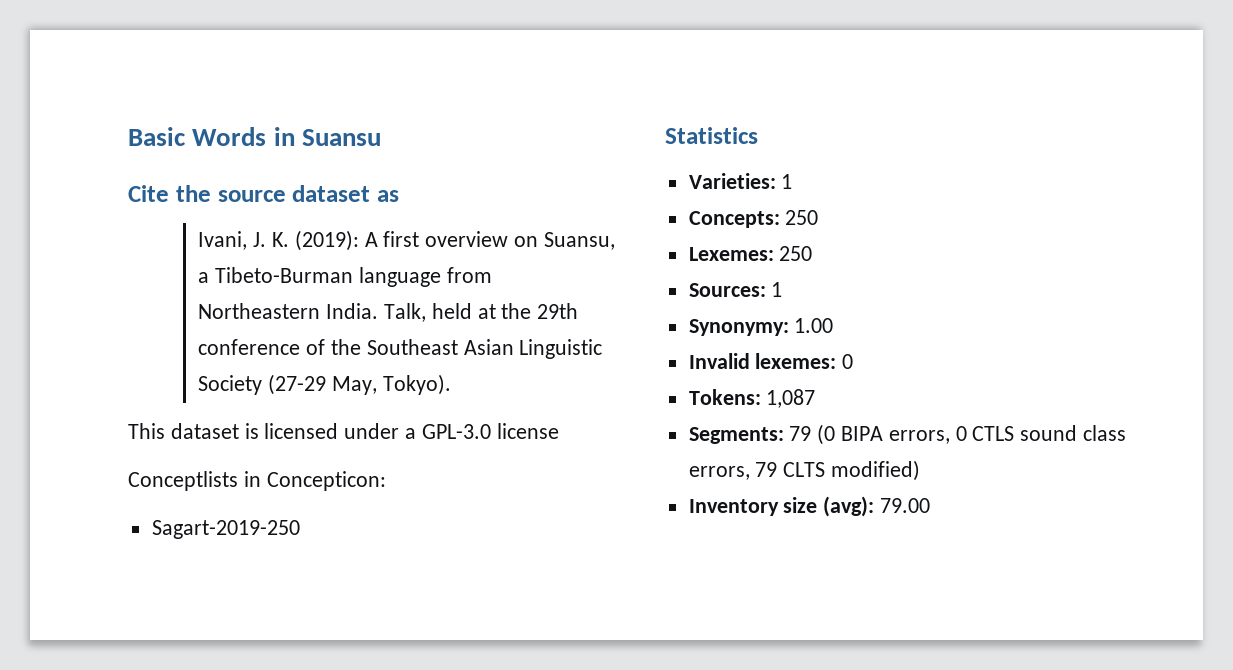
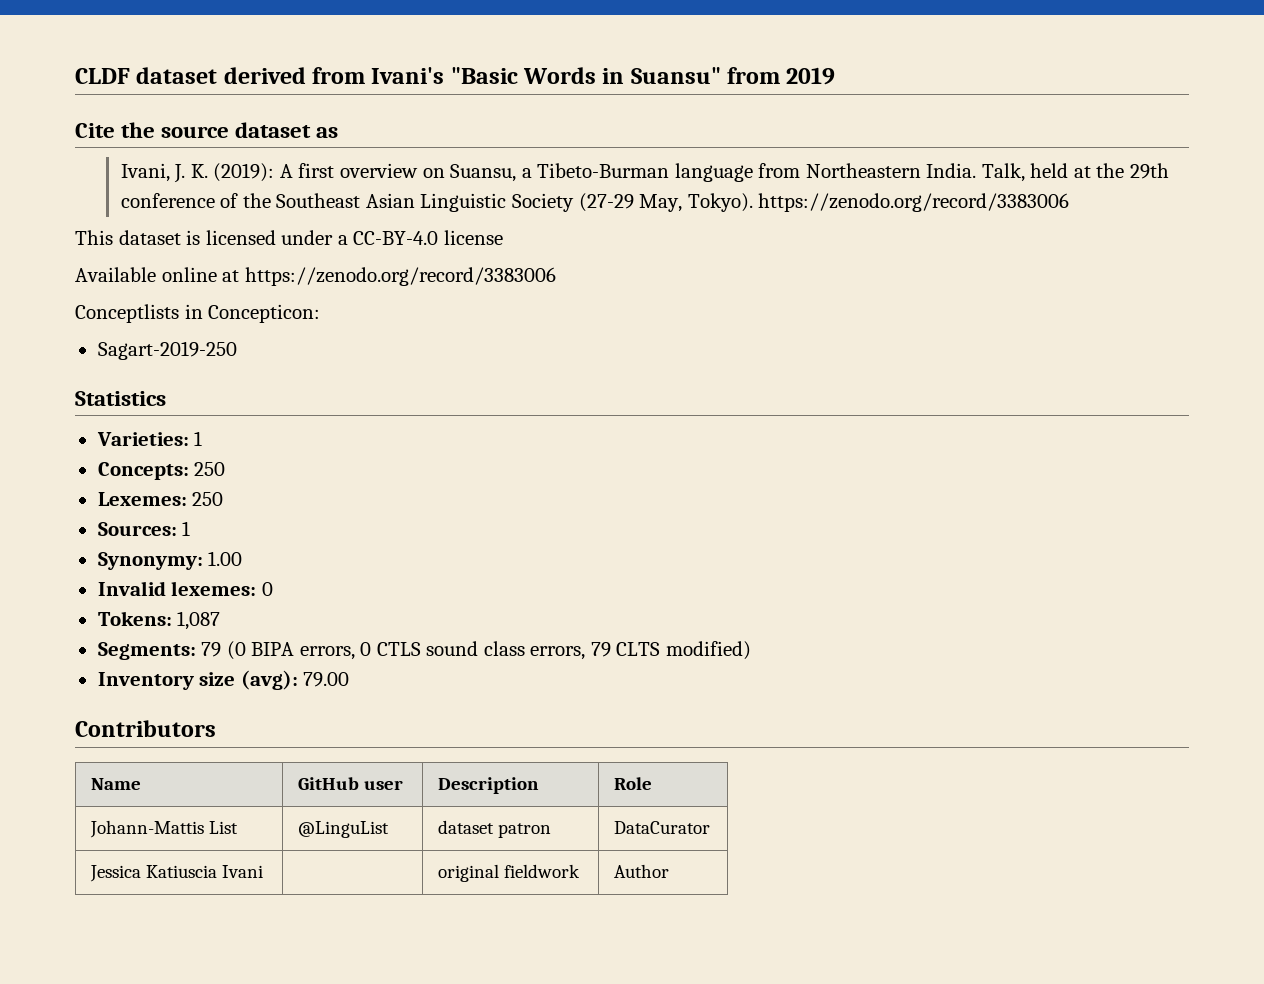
- Basic Words in Suansu
+ CLDF dataset derived from Ivani's "Basic Words in Suansu" from 2019
- Talk, held at the 29th conference of the Southeast Asian Linguistic Society (27-29 May, Tokyo).
+ Talk, held at the 29th conference of the Southeast Asian Linguistic Society (27-29 May, Tokyo). https://zenodo.org/record/3383006
- This dataset is licensed under a GPL-3.0 license
+ This dataset is licensed under a CC-BY-4.0 license
+ Available online at https://zenodo.org/record/3383006
+ Contributors
+ Name | GitHub user | Description | Role
+ Johann-Mattis List | @LinguList | dataset patron | DataCurator
+ Jessica Katiuscia Ivani | | original fieldwork | Author

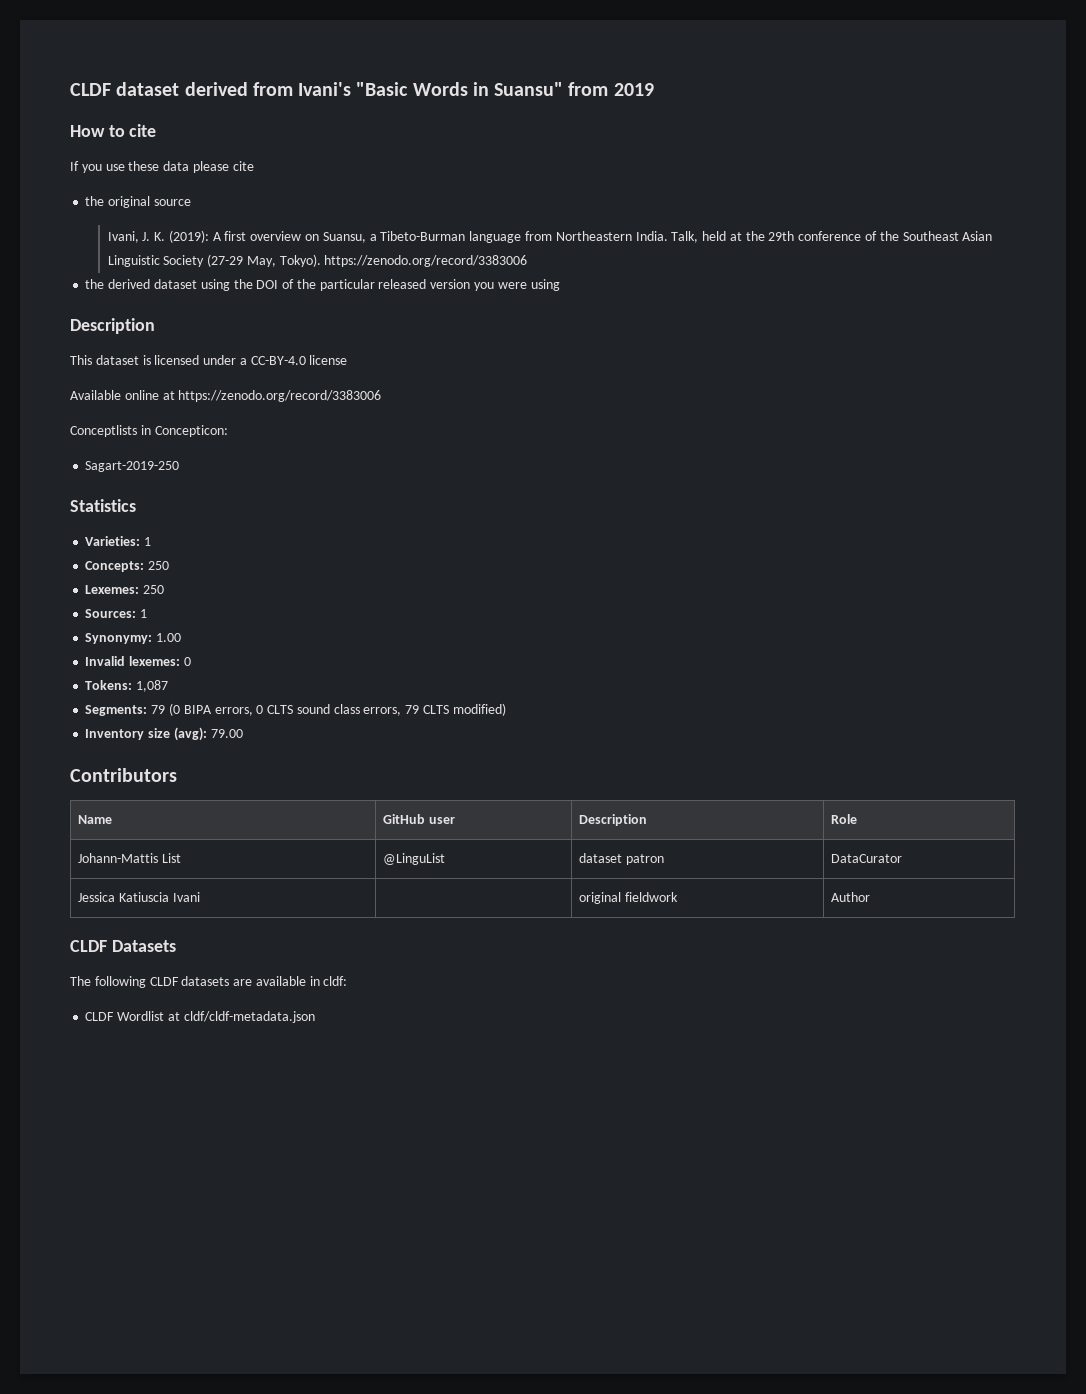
- Cite the source dataset as
+ How to cite
+ If you use these data please cite
+ the original source
+ the derived dataset using the DOI of the particular released version you were using
+ Description
- Segments: 79 (0 BIPA errors, 0 CTLS sound class errors, 79 CLTS modified)
+ Segments: 79 (0 BIPA errors, 0 CLTS sound class errors, 79 CLTS modified)
+ CLDF Datasets
+ The following CLDF datasets are available in cldf:
+ CLDF Wordlist at cldf/cldf-metadata.json

